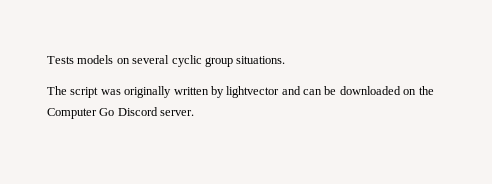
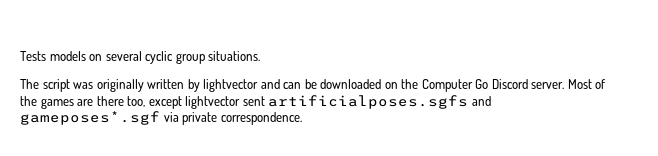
+ Most of the games are there too, except lightvector sent artificialposes.sgfs and gameposes*.sgf via private correspondence.

